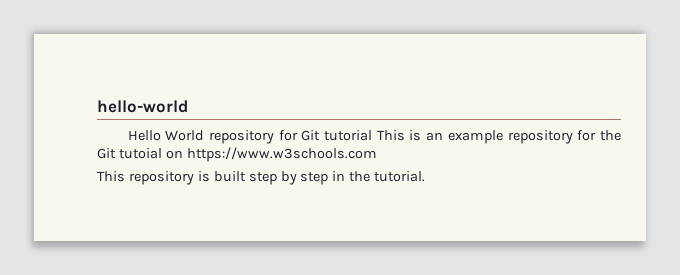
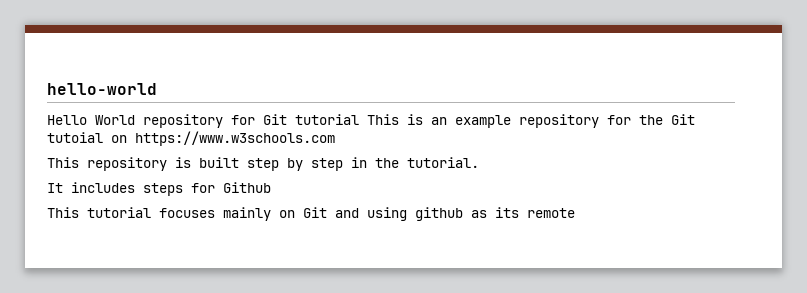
+ It includes steps for Github
+ This tutorial focuses mainly on Git and using github as its remote

